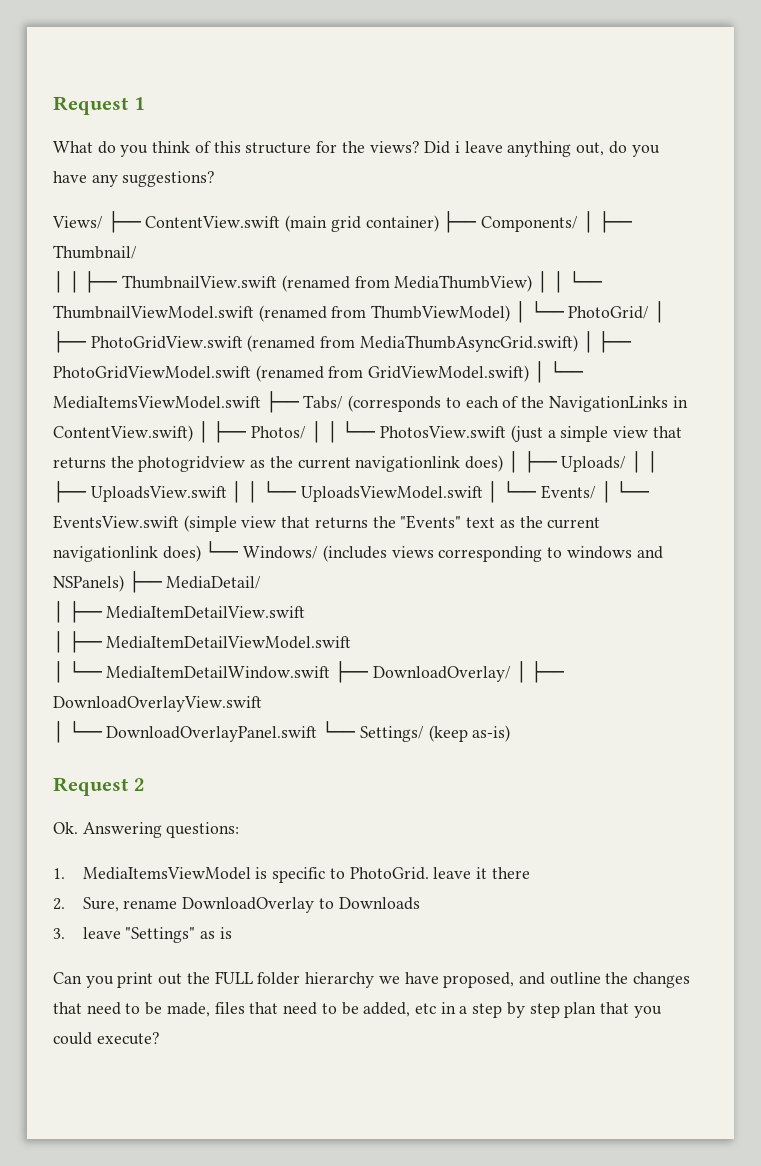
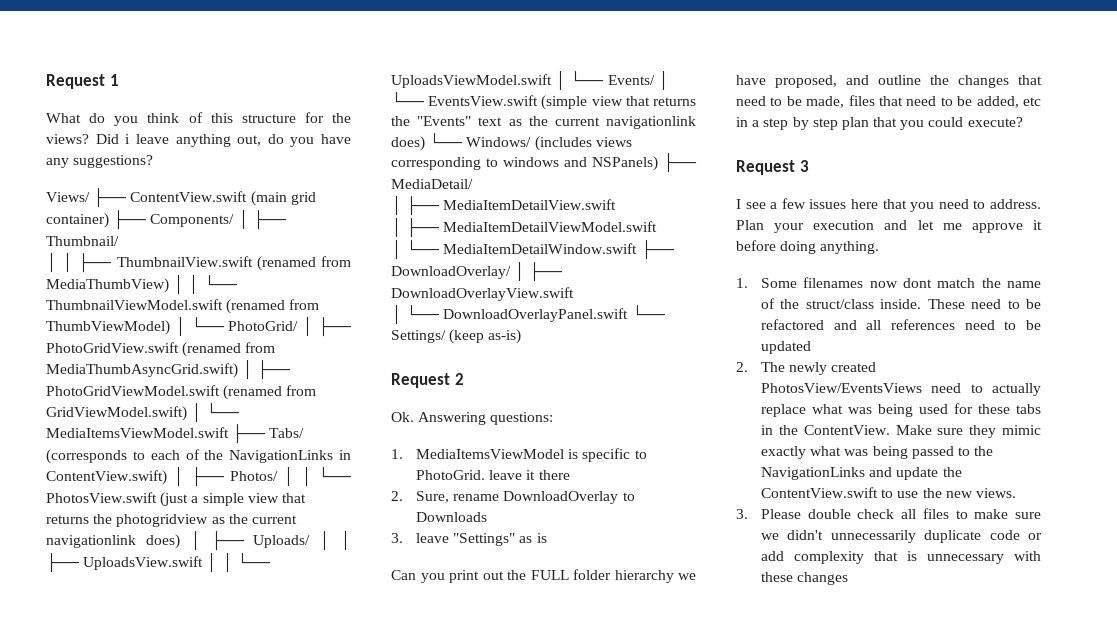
+ Request 3
+ I see a few issues here that you need to address. Plan your execution and let me approve it before doing anything.
+ 1. Some filenames now dont match the name of the struct/class inside. These need to be refactored and all references need to be updated
+ 2. The newly created PhotosView/EventsViews need to actually replace what was being used for these tabs in the ContentView. Make sure they mimic exactly what was being passed to the NavigationLinks and update the ContentView.swift to use the new views.
+ 3. Please double check all files to make sure we didn't unnecessarily duplicate code or add complexity that is unnecessary with these changes

